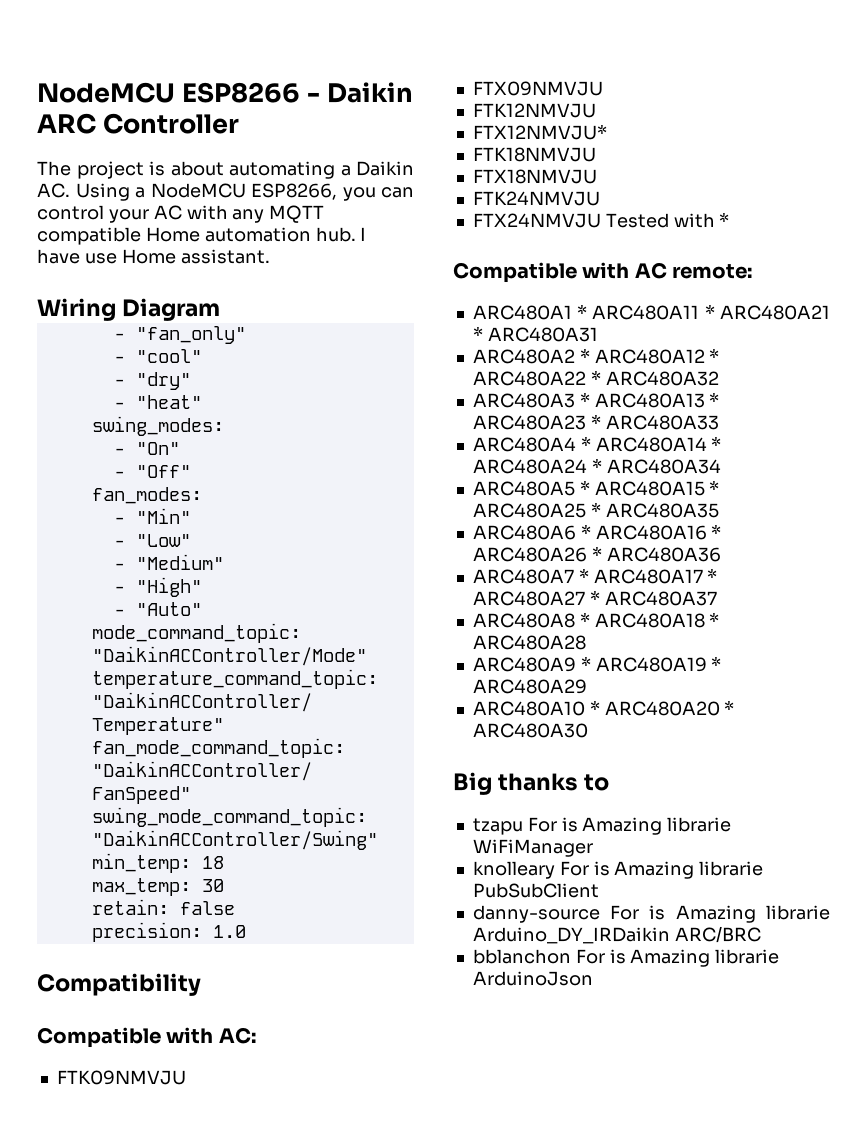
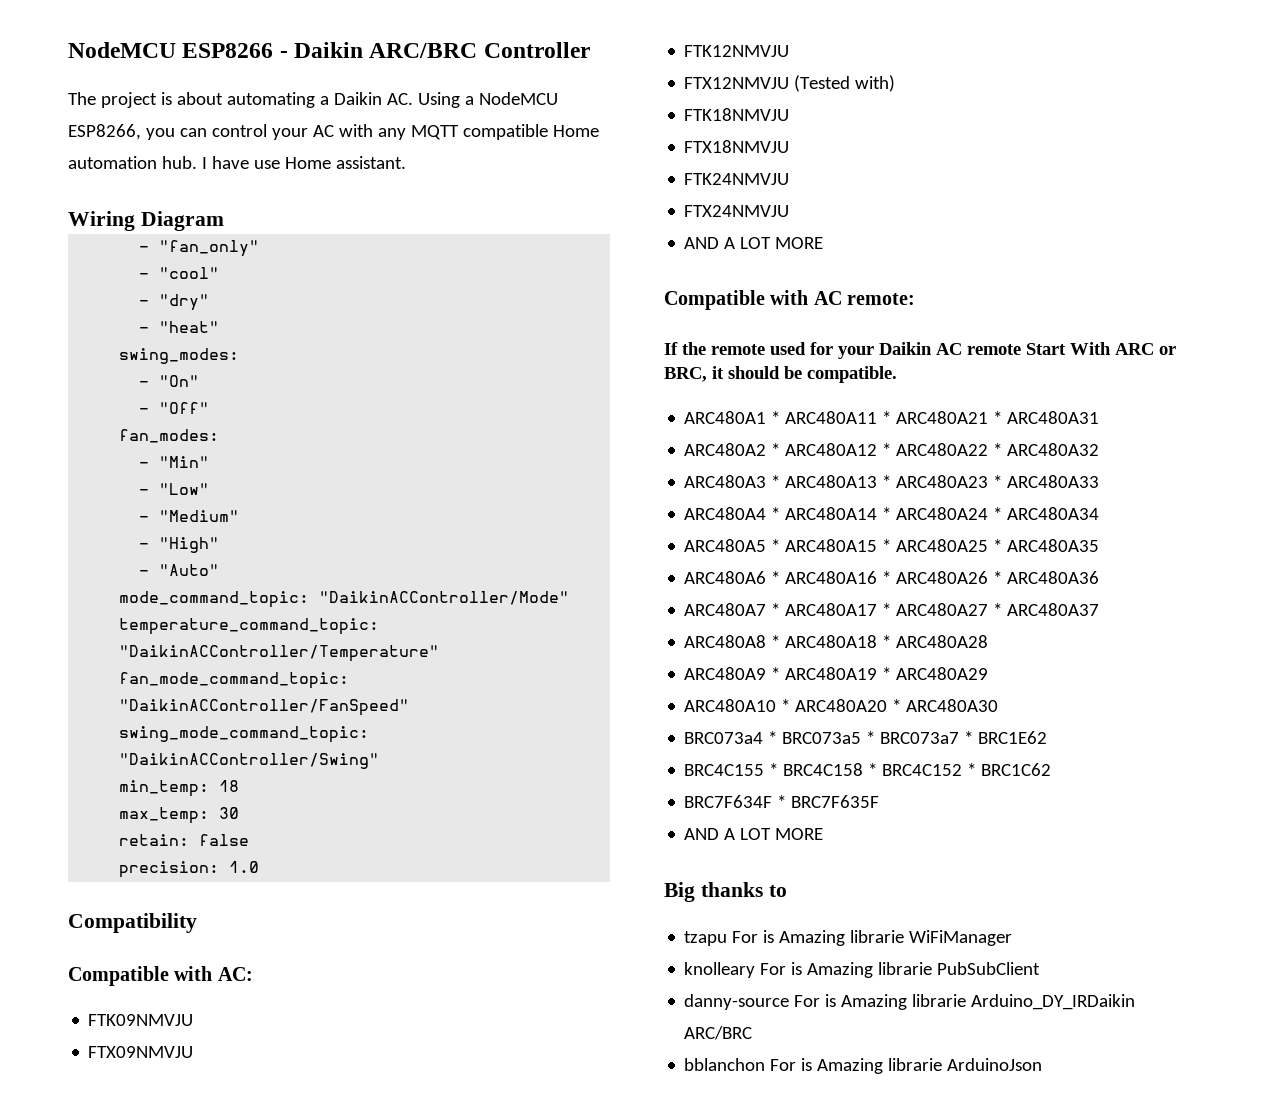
- NodeMCU ESP8266 - Daikin ARC Controller
+ NodeMCU ESP8266 - Daikin ARC/BRC Controller
- FTX12NMVJU*
+ FTX12NMVJU (Tested with)
- FTX24NMVJU Tested with *
+ FTX24NMVJU
+ AND A LOT MORE
+ If the remote used for your Daikin AC remote Start With ARC or BRC, it should be compatible.
+ BRC073a4 * BRC073a5 * BRC073a7 * BRC1E62
+ BRC4C155 * BRC4C158 * BRC4C152 * BRC1C62
+ BRC7F634F * BRC7F635F
+ AND A LOT MORE

